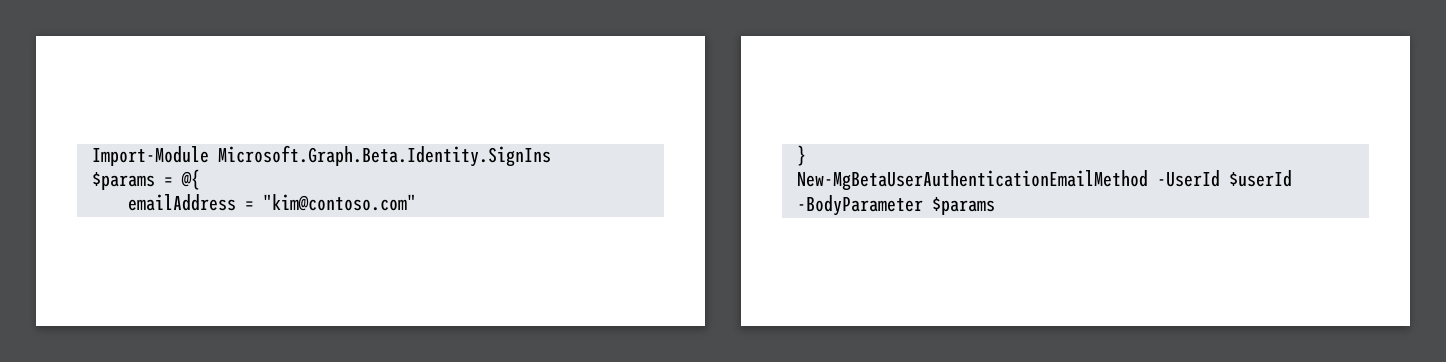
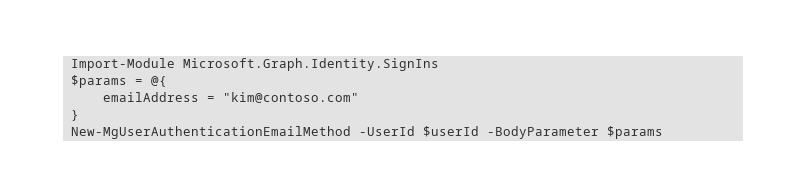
- Import-Module Microsoft.Graph.Beta.Identity.SignIns
+ Import-Module Microsoft.Graph.Identity.SignIns
- New-MgBetaUserAuthenticationEmailMethod -UserId $userId -BodyParameter $params
+ New-MgUserAuthenticationEmailMethod -UserId $userId -BodyParameter $params

